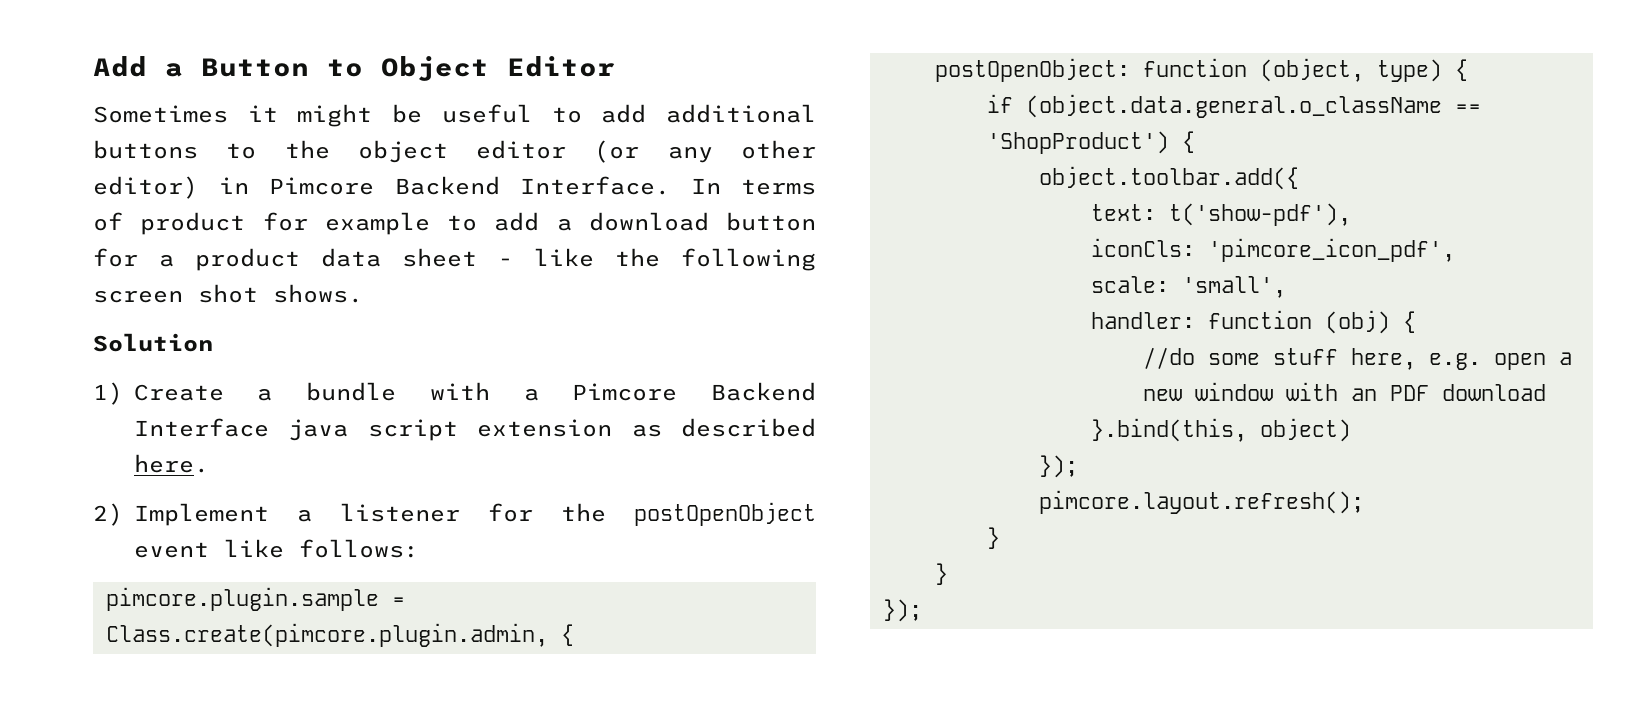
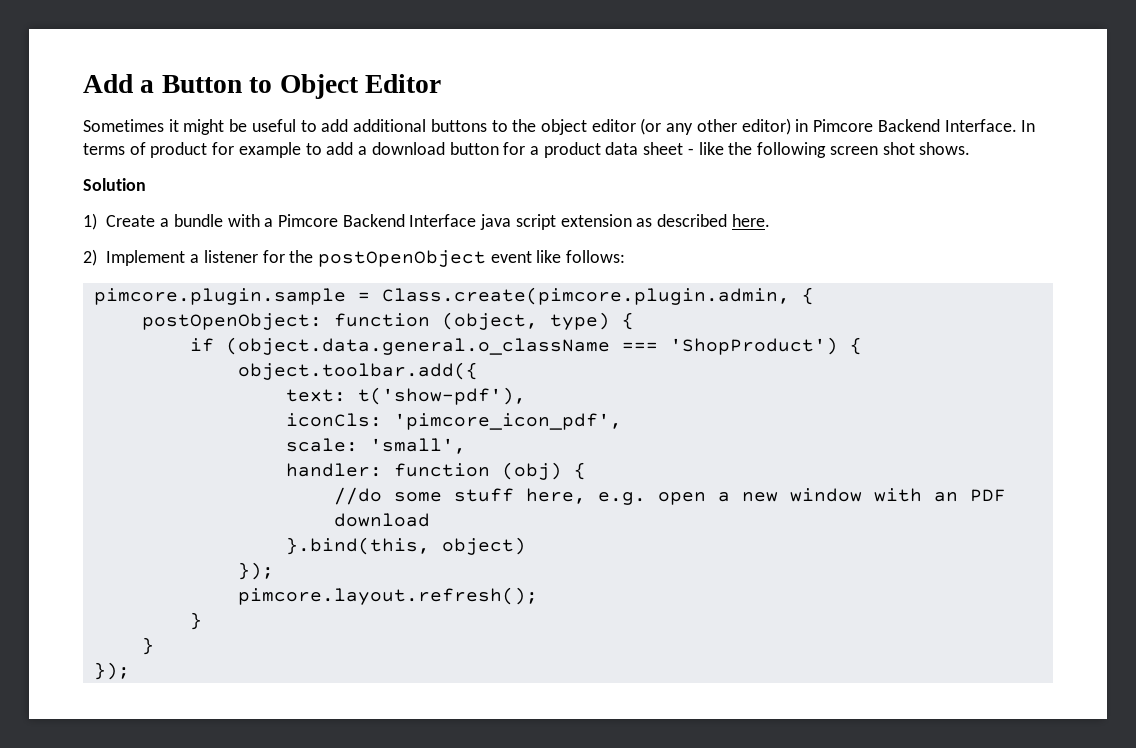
- if (object.data.general.o_className == 'ShopProduct') {
+ if (object.data.general.o_className === 'ShopProduct') {

